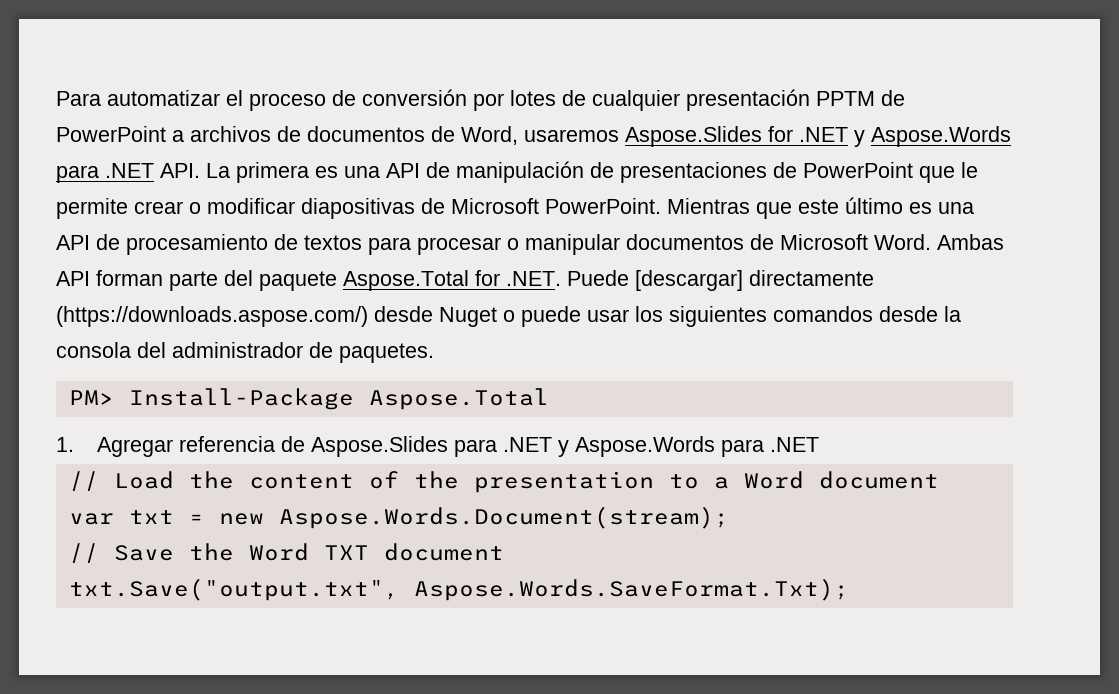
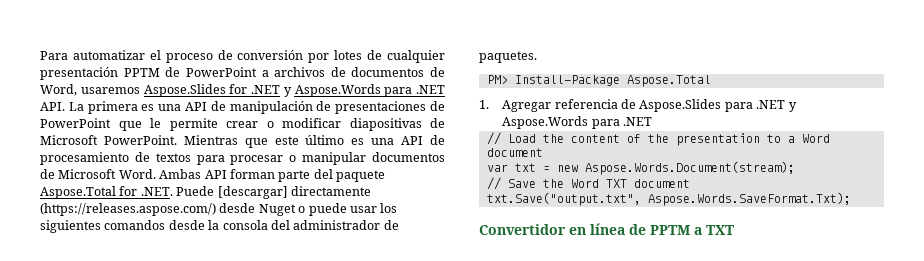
- Ambas API forman parte del paquete Aspose.Total for .NET. Puede [descargar] directamente (https://downloads.aspose.com/) desde Nuget o puede usar los siguientes comandos desde la consola del administrador de paquetes.
+ Ambas API forman parte del paquete Aspose.Total for .NET. Puede [descargar] directamente (https://releases.aspose.com/) desde Nuget o puede usar los siguientes comandos desde la consola del administrador de paquetes.
+ Convertidor en línea de PPTM a TXT

